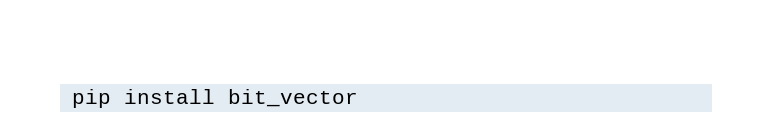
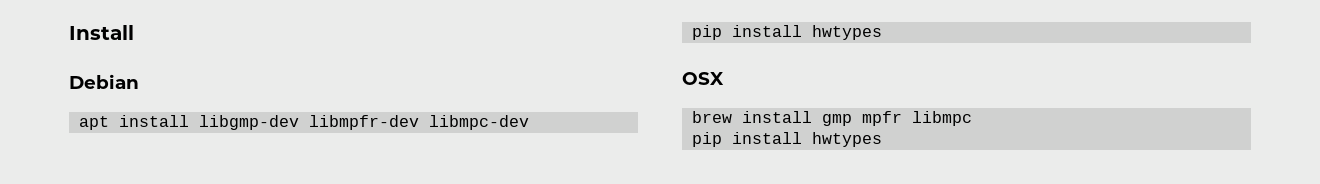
- pip install bit_vector
+ Install
+ Debian
+ apt install libgmp-dev libmpfr-dev libmpc-dev
+ pip install hwtypes
+ OSX
+ brew install gmp mpfr libmpc
+ pip install hwtypes

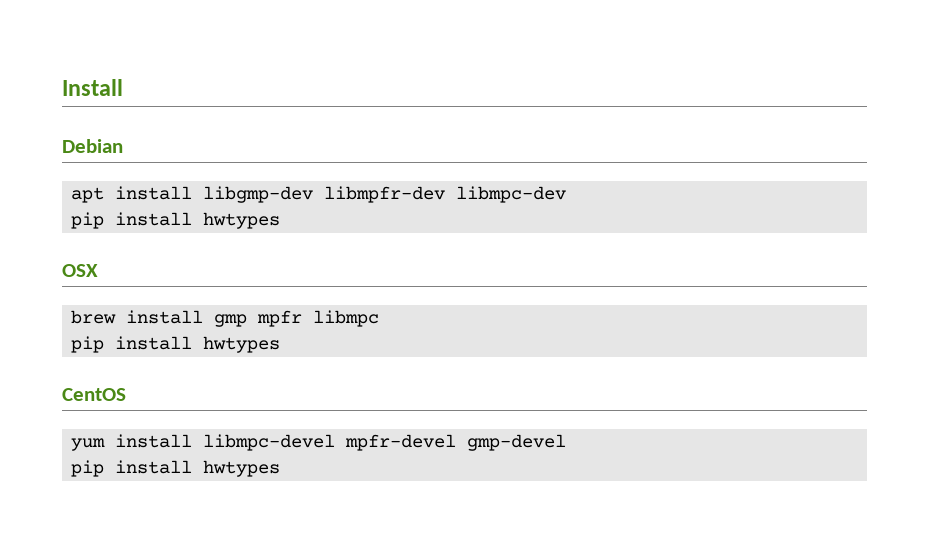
+ CentOS
+ yum install libmpc-devel mpfr-devel gmp-devel
+ pip install hwtypes

